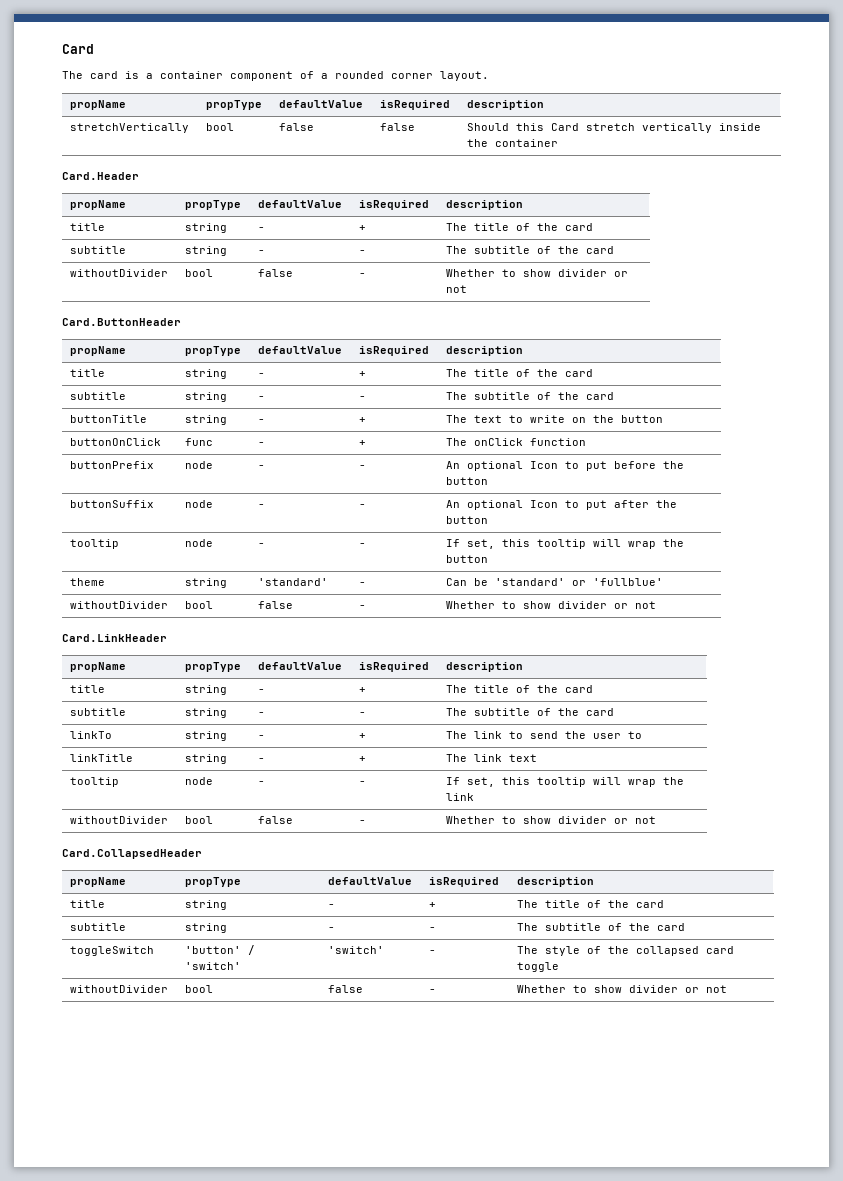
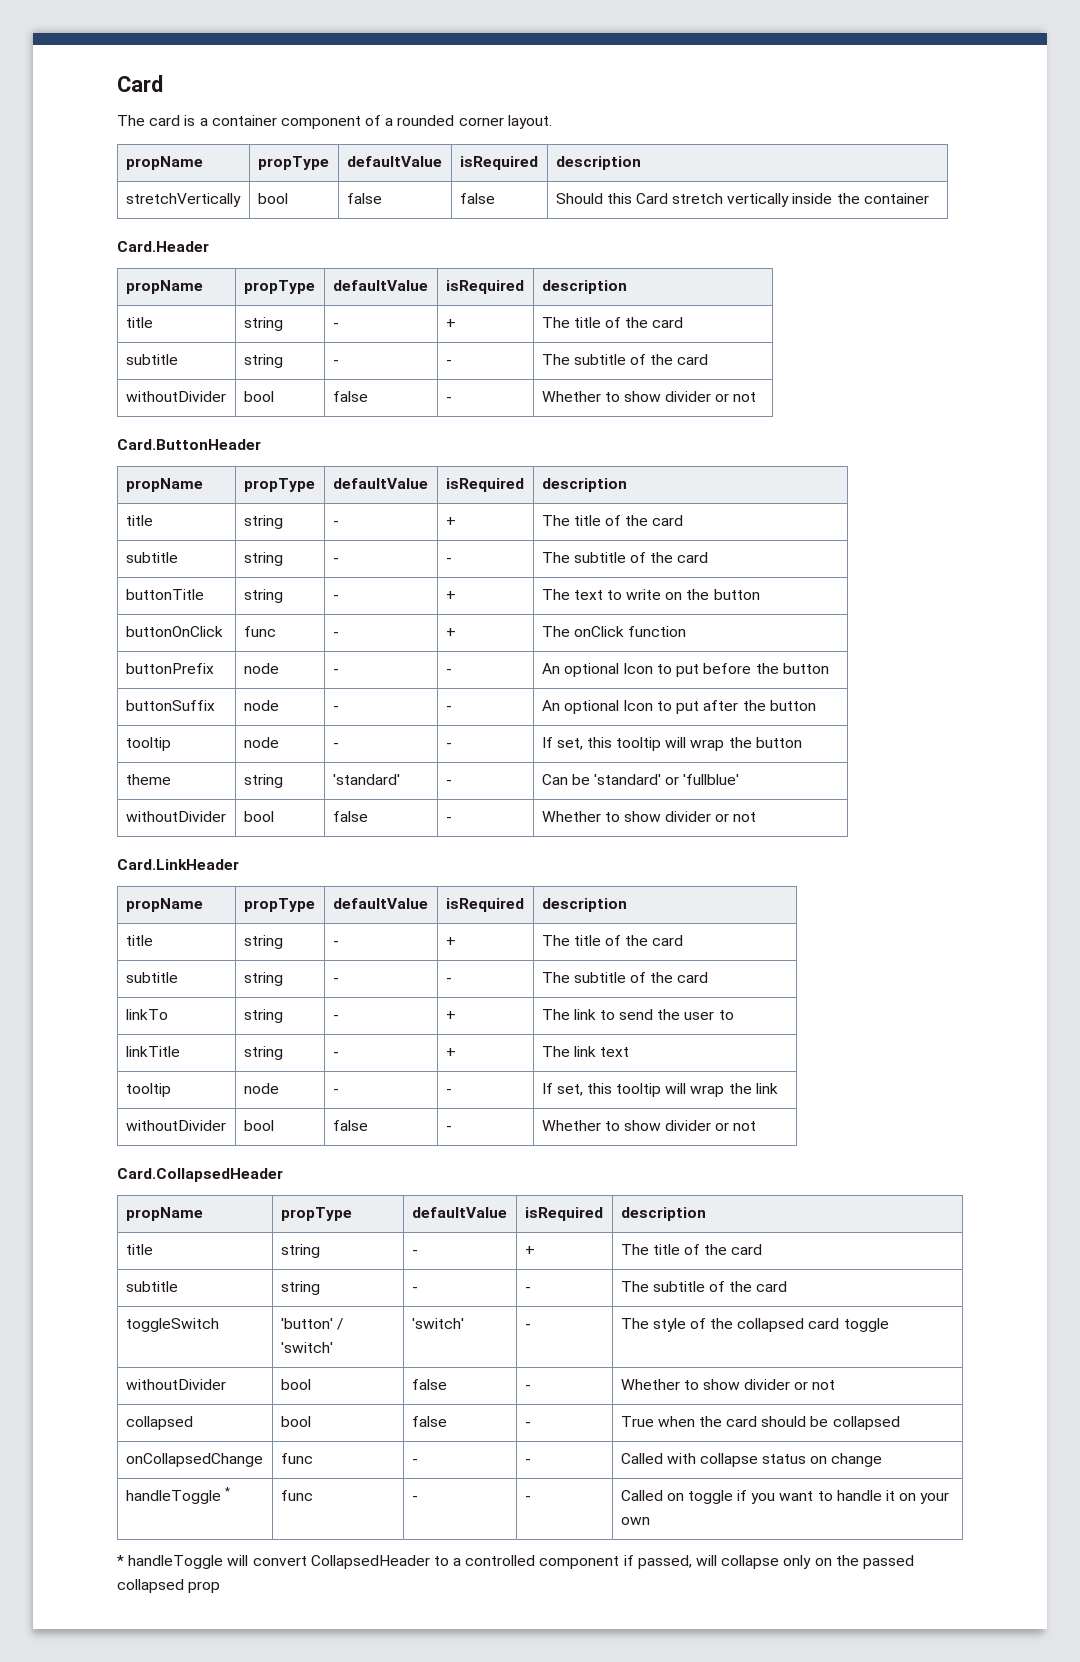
+ collapsed | bool | false | - | True when the card should be collapsed
+ onCollapsedChange | func | - | - | Called with collapse status on change
+ handleToggle * | func | - | - | Called on toggle if you want to handle it on your own
+ * handleToggle will convert CollapsedHeader to a controlled component if passed, will collapse only on the passed collapsed prop

